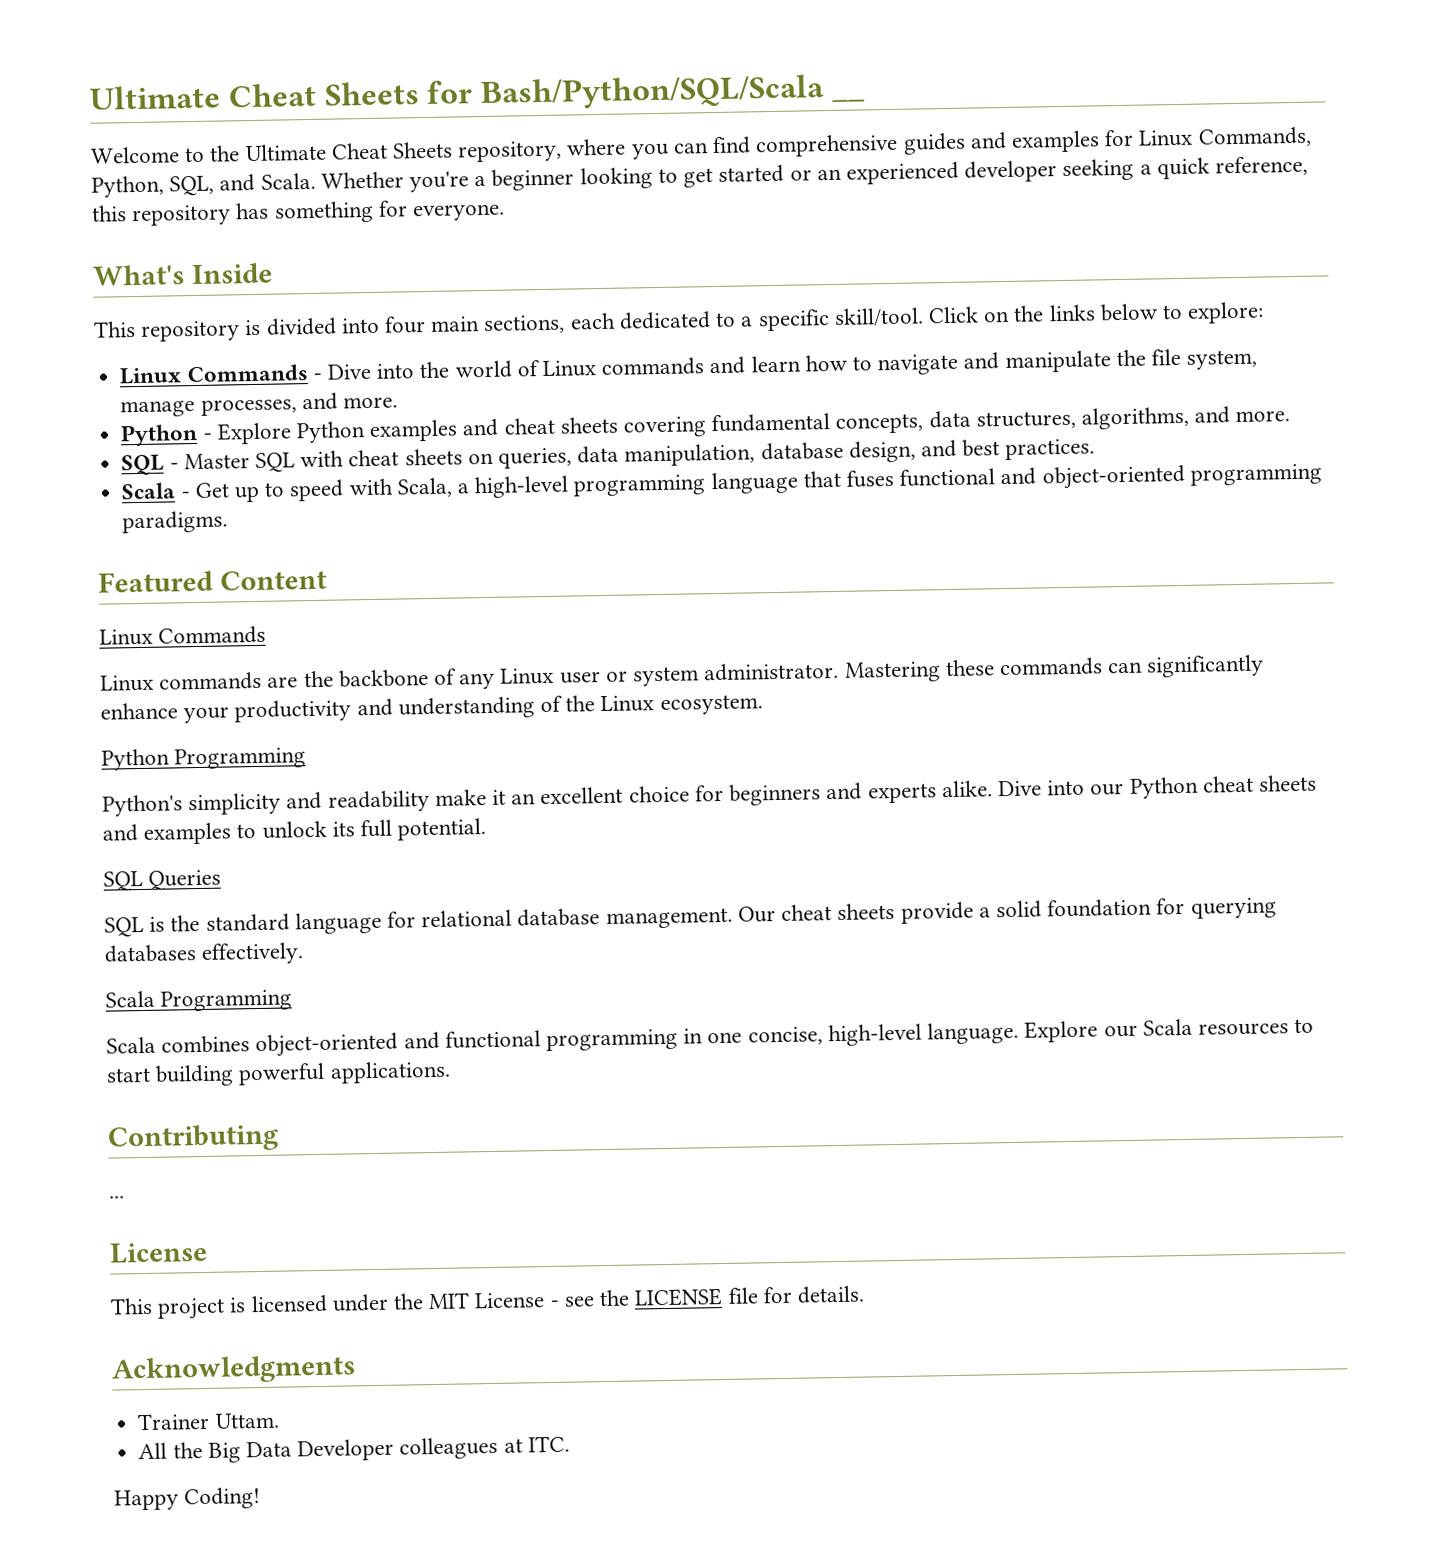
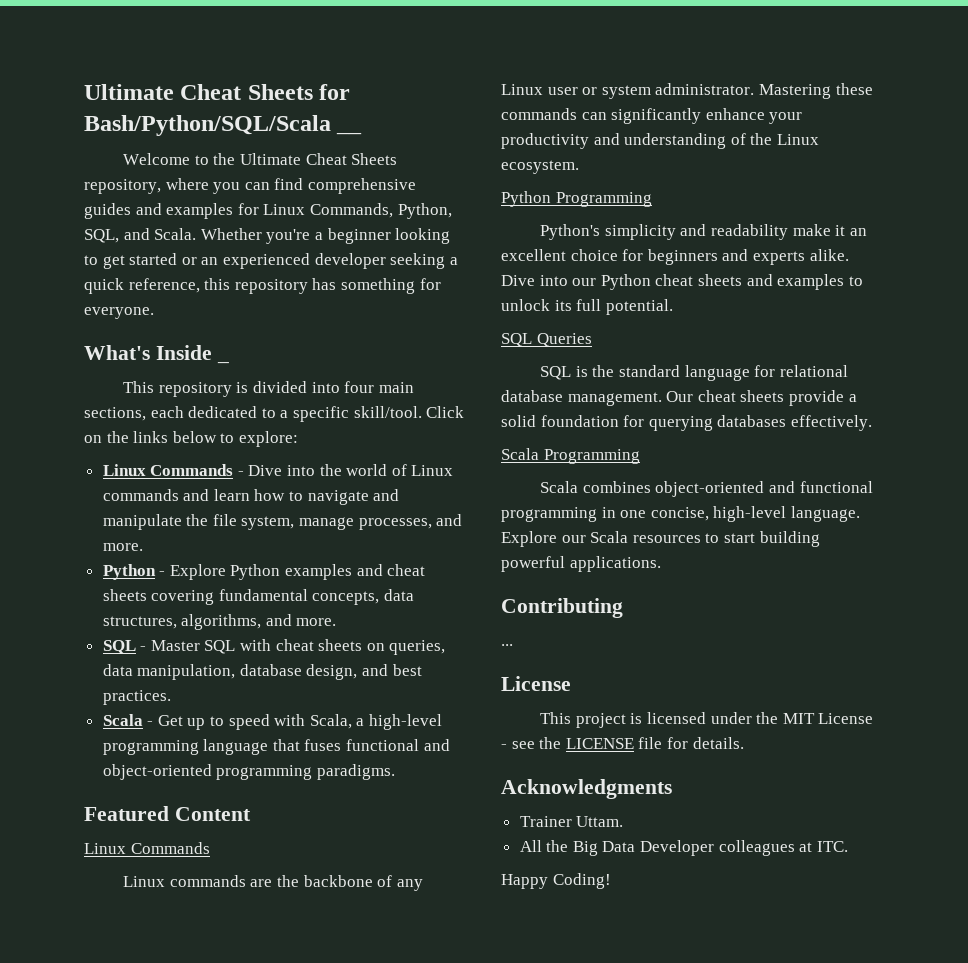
- What's Inside
+ What's Inside _

